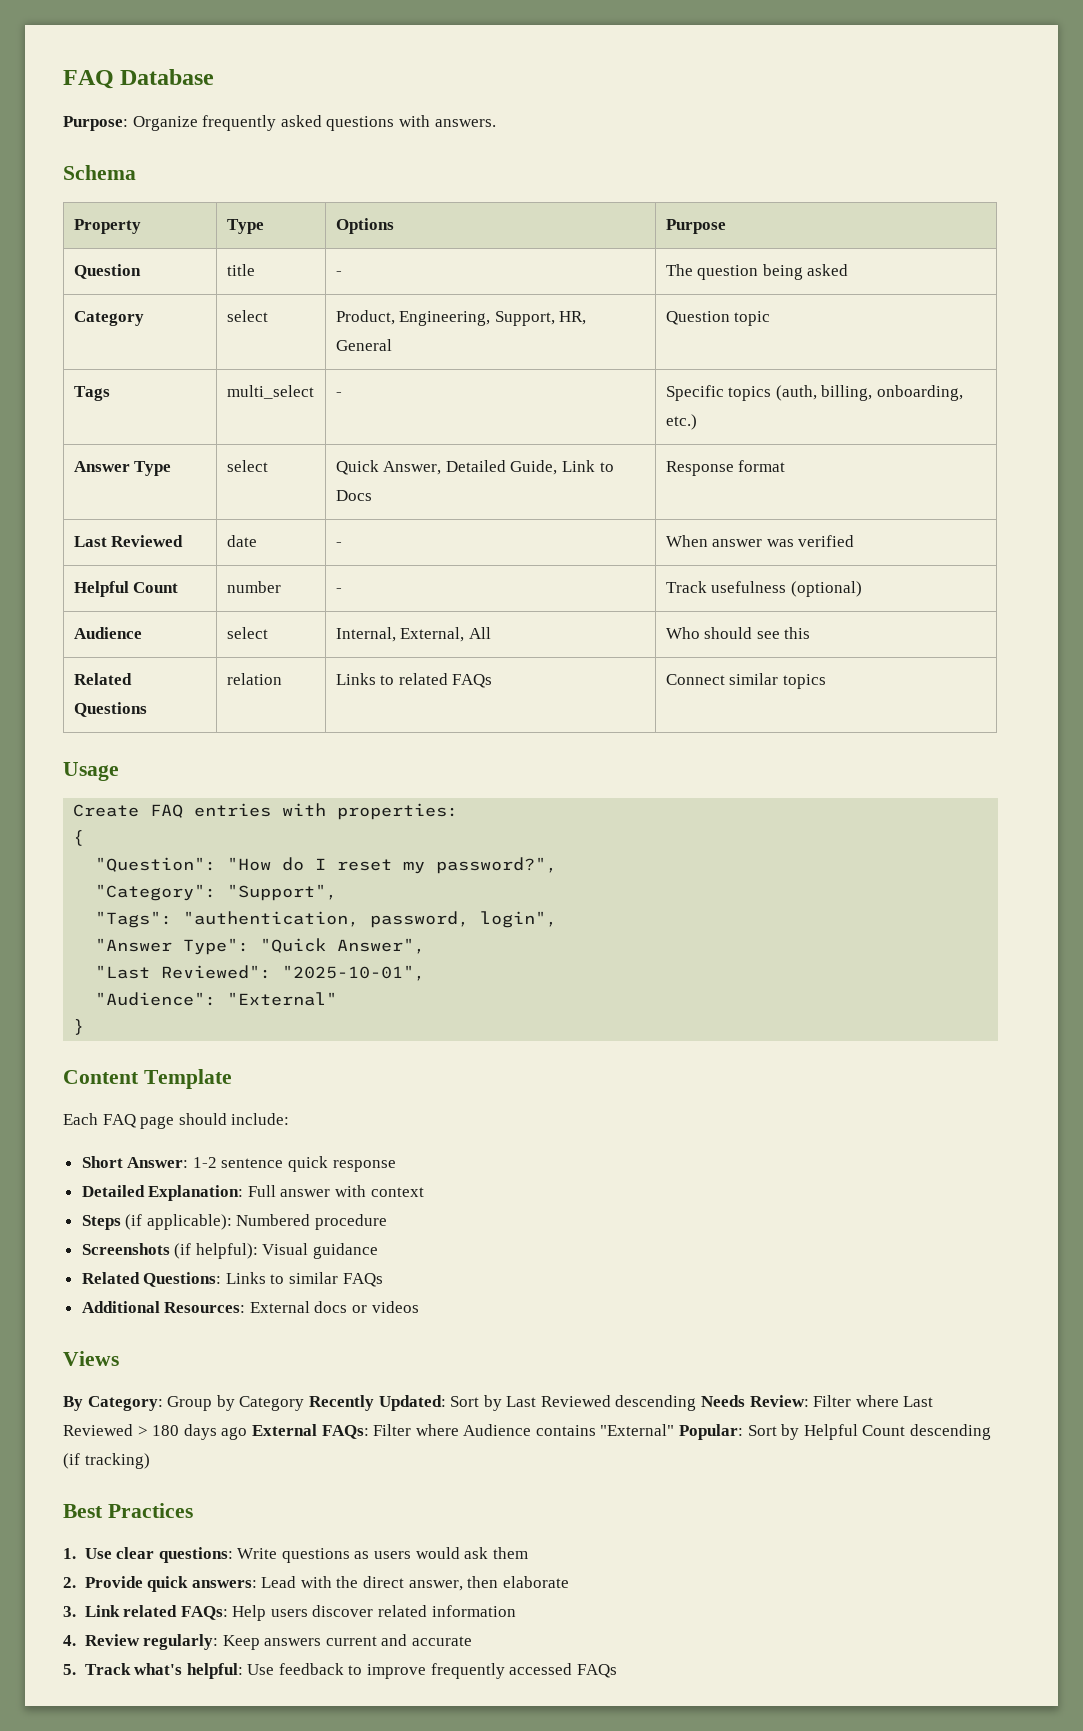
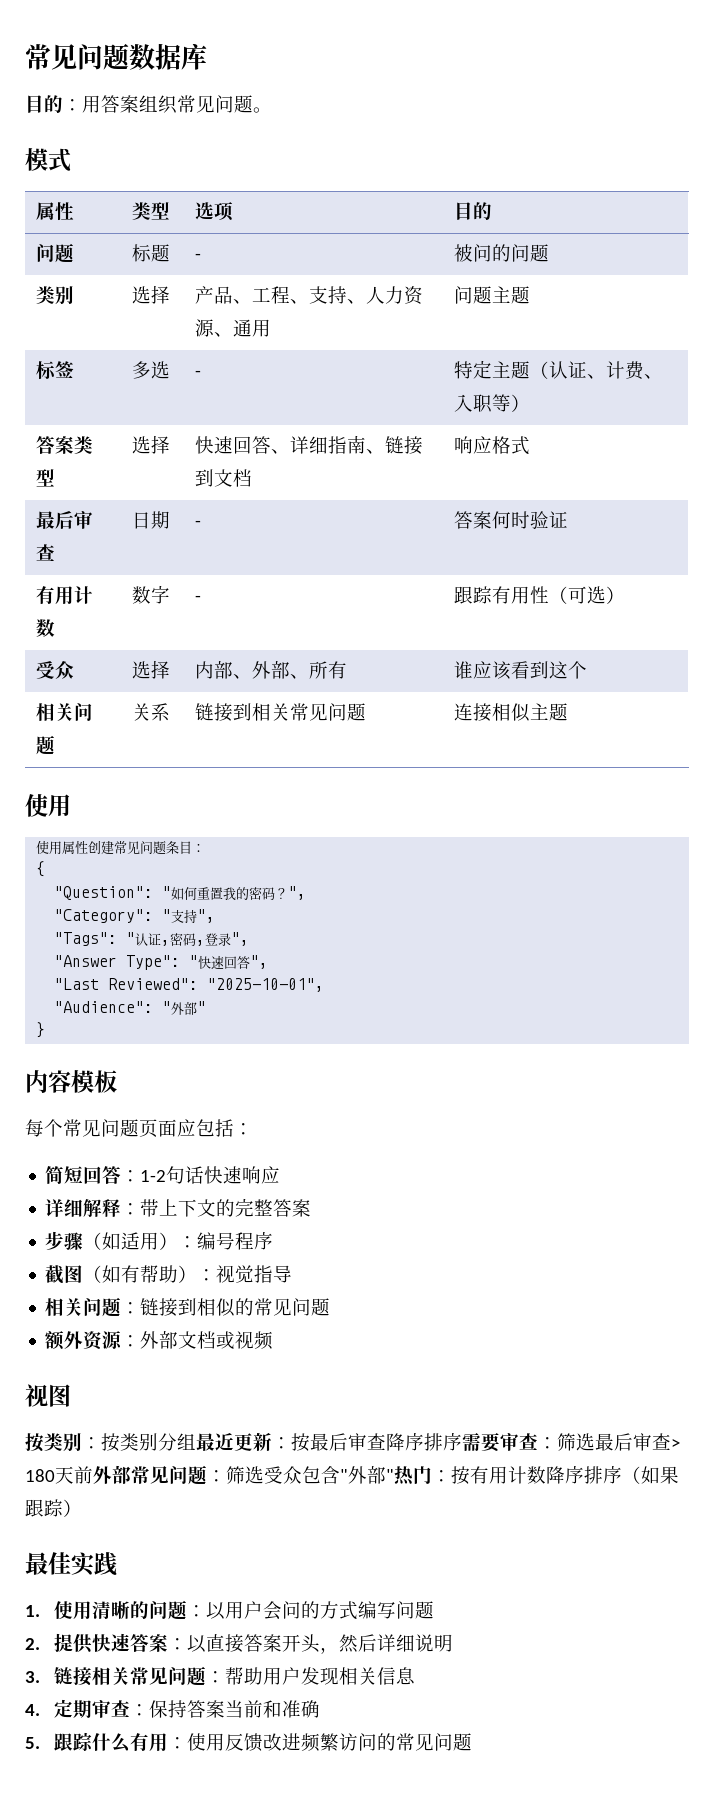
- FAQ Database
- Purpose: Organize frequently asked questions with answers.
- Schema
- Property | Type | Options | Purpose
- Question | title | - | The question being asked
- Category | select | Product, Engineering, Support, HR, General | Question topic
- Tags | multi_select | - | Specific topics (auth, billing, onboarding, etc.)
- Answer Type | select | Quick Answer, Detailed Guide, Link to Docs | Response format
- Last Reviewed | date | - | When answer was verified
- Helpful Count | number | - | Track usefulness (optional)
- Audience | select | Internal, External, All | Who should see this
- Related Questions | relation | Links to related FAQs | Connect similar topics
- Usage
- Create FAQ entries with properties:
+ 常见问题数据库
+ 目的：用答案组织常见问题。
+ 模式
+ 属性 | 类型 | 选项 | 目的
+ 问题 | 标题 | - | 被问的问题
+ 类别 | 选择 | 产品、工程、支持、人力资源、通用 | 问题主题
+ 标签 | 多选 | - | 特定主题（认证、计费、入职等）
+ 答案类型 | 选择 | 快速回答、详细指南、链接到文档 | 响应格式
+ 最后审查 | 日期 | - | 答案何时验证
+ 有用计数 | 数字 | - | 跟踪有用性（可选）
+ 受众 | 选择 | 内部、外部、所有 | 谁应该看到这个
+ 相关问题 | 关系 | 链接到相关常见问题 | 连接相似主题
+ 使用
+ 使用属性创建常见问题条目：
  {
- "Question": "How do I reset my password?",
- "Category": "Support",
- "Tags": "authentication, password, login",
- "Answer Type": "Quick Answer",
+ "Question": "如何重置我的密码？",
+ "Category": "支持",
+ "Tags": "认证,密码,登录",
+ "Answer Type": "快速回答",
  "Last Reviewed": "2025-10-01",
- "Audience": "External"
+ "Audience": "外部"
  }
- Content Template
- Each FAQ page should include:
- Short Answer: 1-2 sentence quick response
- Detailed Explanation: Full answer with context
- Steps (if applicable): Numbered procedure
- Screenshots (if helpful): Visual guidance
- Related Questions: Links to similar FAQs
- Additional Resources: External docs or videos
- Views
- By Category: Group by Category Recently Updated: Sort by Last Reviewed descending Needs Review: Filter where Last Reviewed > 180 days ago External FAQs: Filter where Audience contains "External" Popular: Sort by Helpful Count descending (if tracking)
- Best Practices
- 1. Use clear questions: Write questions as users would ask them
- 2. Provide quick answers: Lead with the direct answer, then elaborate
- 3. Link related FAQs: Help users discover related information
- 4. Review regularly: Keep answers current and accurate
- 5. Track what's helpful: Use feedback to improve frequently accessed FAQs
+ 内容模板
+ 每个常见问题页面应包括：
+ 简短回答：1-2句话快速响应
+ 详细解释：带上下文的完整答案
+ 步骤（如适用）：编号程序
+ 截图（如有帮助）：视觉指导
+ 相关问题：链接到相似的常见问题
+ 额外资源：外部文档或视频
+ 视图
+ 按类别：按类别分组最近更新：按最后审查降序排序需要审查：筛选最后审查> 180天前外部常见问题：筛选受众包含"外部"热门：按有用计数降序排序（如果跟踪）
+ 最佳实践
+ 1.使用清晰的问题：以用户会问的方式编写问题
+ 2.提供快速答案：以直接答案开头，然后详细说明
+ 3.链接相关常见问题：帮助用户发现相关信息
+ 4.定期审查：保持答案当前和准确
+ 5.跟踪什么有用：使用反馈改进频繁访问的常见问题

